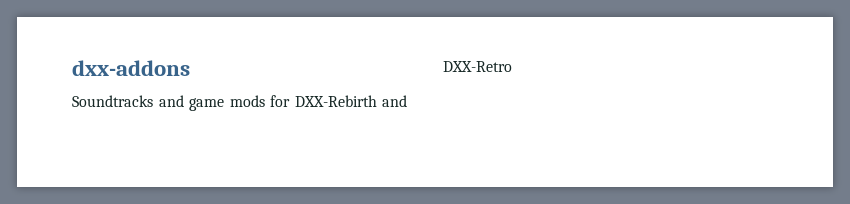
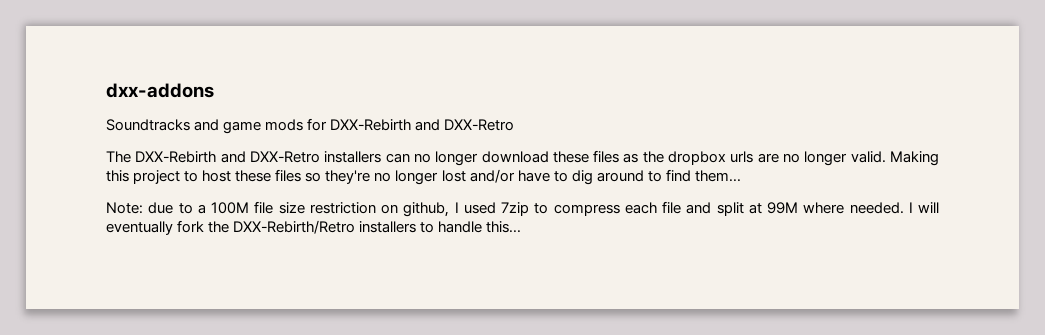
+ The DXX-Rebirth and DXX-Retro installers can no longer download these files as the dropbox urls are no longer valid. Making this project to host these files so they're no longer lost and/or have to dig around to find them...
+ Note: due to a 100M file size restriction on github, I used 7zip to compress each file and split at 99M where needed. I will eventually fork the DXX-Rebirth/Retro installers to handle this...

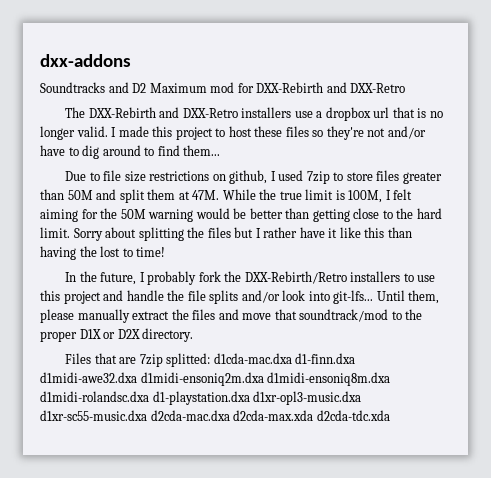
- Soundtracks and game mods for DXX-Rebirth and DXX-Retro
+ Soundtracks and D2 Maximum mod for DXX-Rebirth and DXX-Retro
- The DXX-Rebirth and DXX-Retro installers can no longer download these files as the dropbox urls are no longer valid.
+ The DXX-Rebirth and DXX-Retro installers use a dropbox url that is no longer valid.
- Making this project to host these files so they're no longer lost and/or have to dig around to find them...
+ I made this project to host these files so they're not and/or have to dig around to find them...
- Note: due to a 100M file size restriction on github, I used 7zip to compress each file and split at 99M where needed. I will eventually fork the DXX-Rebirth/Retro installers to handle this...
+ Due to file size restrictions on github, I used 7zip to store files greater than 50M and split them at 47M. While the true limit is 100M, I felt aiming for the 50M warning would be better than getting close to the hard limit. Sorry about splitting the files but I rather have it like this than having the lost to time!
+ In the future, I probably fork the DXX-Rebirth/Retro installers to use this project and handle the file splits and/or look into git-lfs... Until them, please manually extract the files and move that soundtrack/mod to the proper D1X or D2X directory.
+ Files that are 7zip splitted: d1cda-mac.dxa d1-finn.dxa d1midi-awe32.dxa d1midi-ensoniq2m.dxa d1midi-ensoniq8m.dxa d1midi-rolandsc.dxa d1-playstation.dxa d1xr-opl3-music.dxa d1xr-sc55-music.dxa d2cda-mac.dxa d2cda-max.xda d2cda-tdc.xda

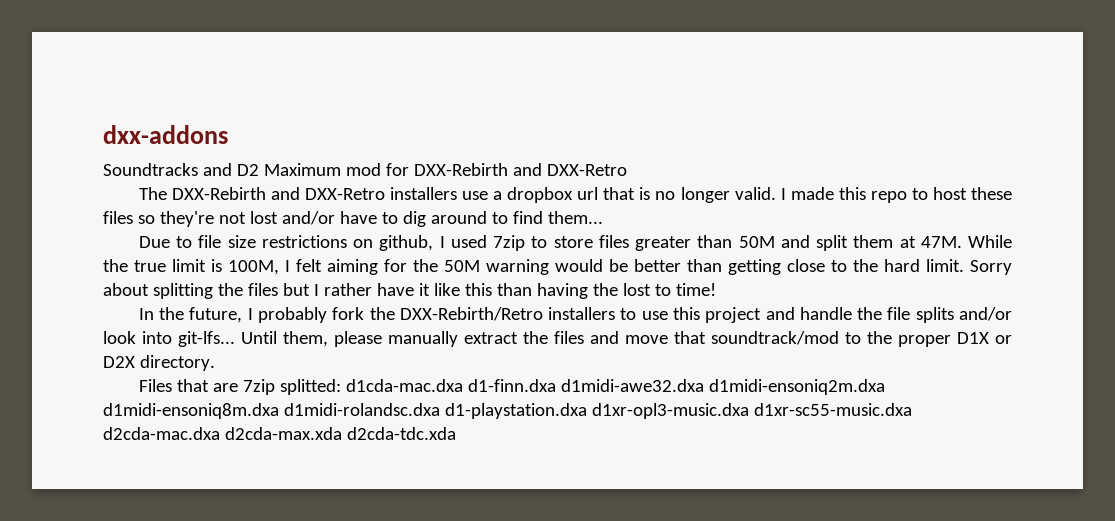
- I made this project to host these files so they're not and/or have to dig around to find them...
+ I made this repo to host these files so they're not lost and/or have to dig around to find them...

